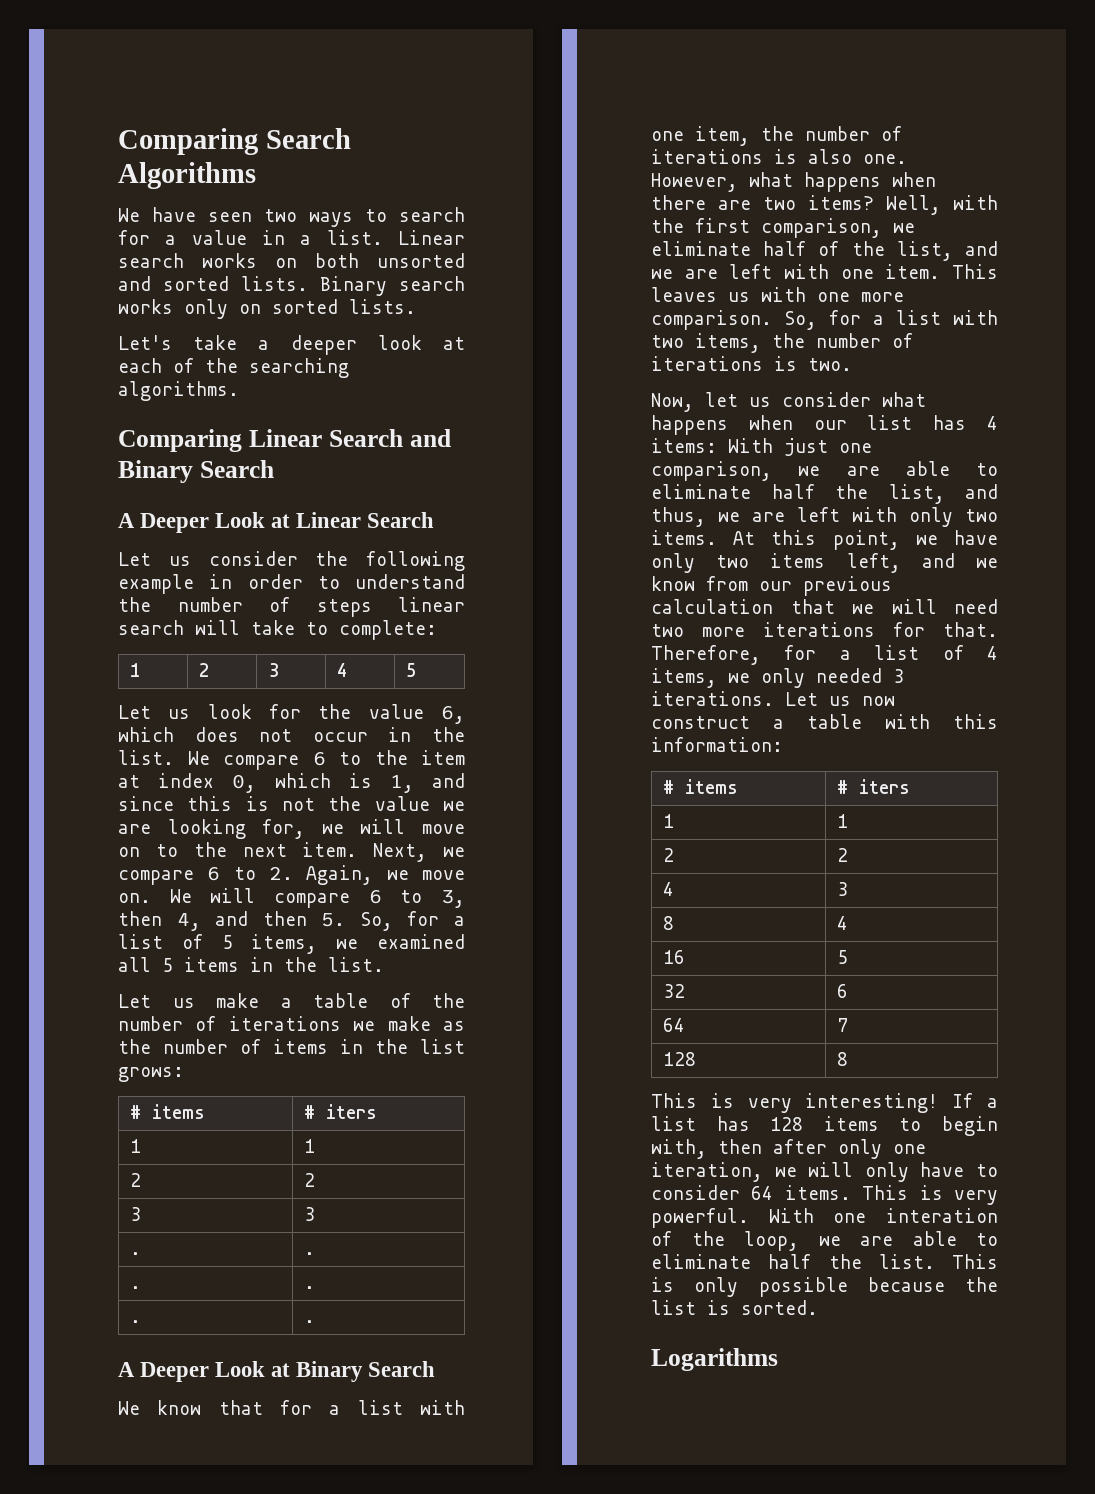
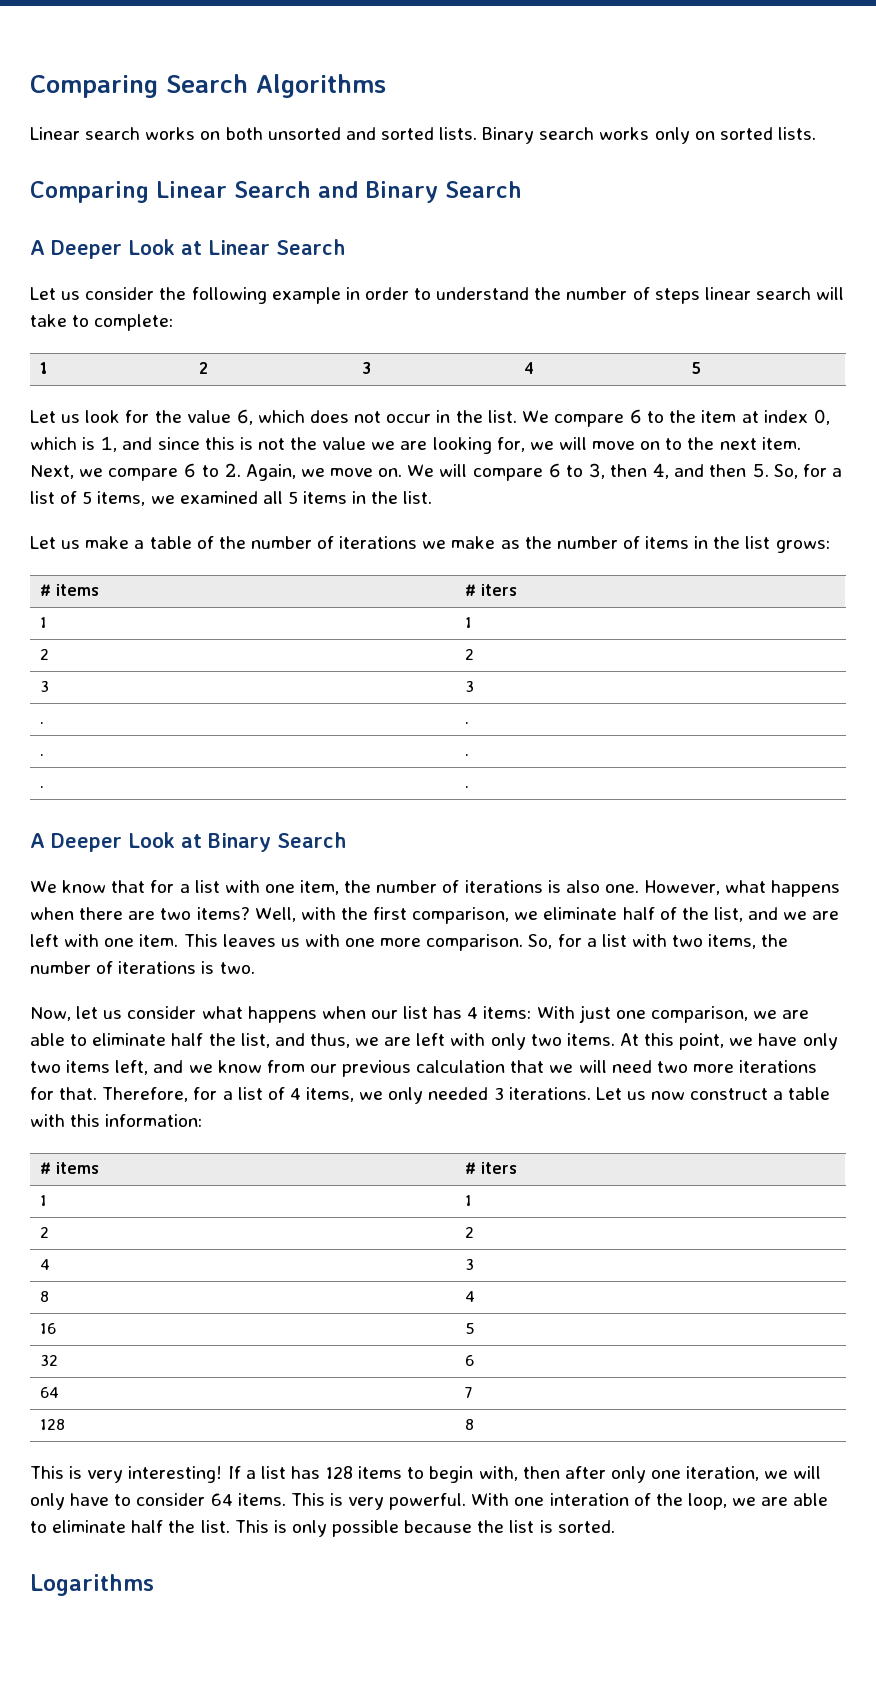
- We have seen two ways to search for a value in a list.
- Let's take a deeper look at each of the searching algorithms.

